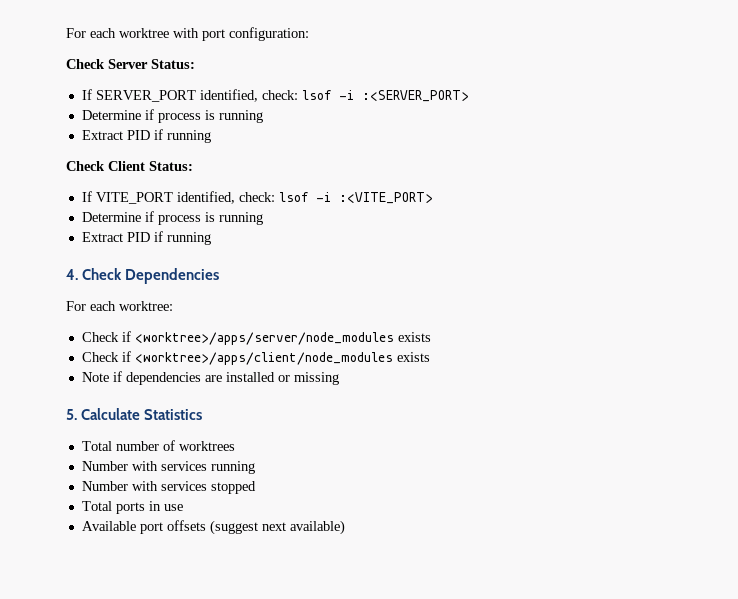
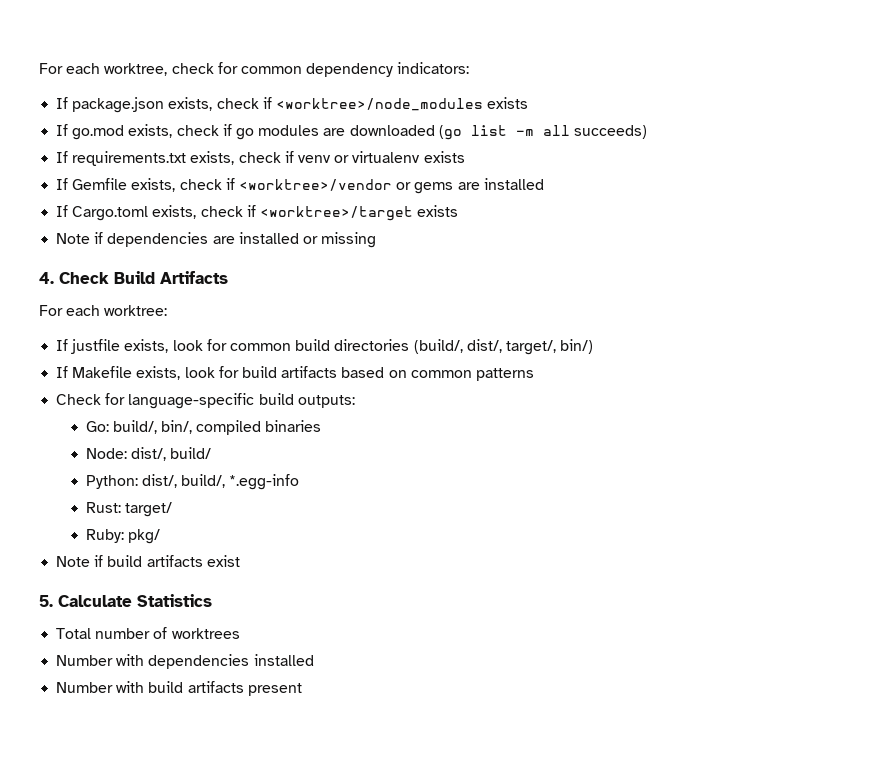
- For each worktree with port configuration:
- Check Server Status:
- If SERVER_PORT identified, check: lsof -i :<SERVER_PORT>
- Determine if process is running
- Extract PID if running
- Check Client Status:
- If VITE_PORT identified, check: lsof -i :<VITE_PORT>
- Determine if process is running
- Extract PID if running
- 4. Check Dependencies
- For each worktree:
- Check if <worktree>/apps/server/node_modules exists
- Check if <worktree>/apps/client/node_modules exists
+ For each worktree, check for common dependency indicators:
+ If package.json exists, check if <worktree>/node_modules exists
+ If go.mod exists, check if go modules are downloaded (go list -m all succeeds)
+ If requirements.txt exists, check if venv or virtualenv exists
+ If Gemfile exists, check if <worktree>/vendor or gems are installed
+ If Cargo.toml exists, check if <worktree>/target exists
+ 4. Check Build Artifacts
+ For each worktree:
+ If justfile exists, look for common build directories (build/, dist/, target/, bin/)
+ If Makefile exists, look for build artifacts based on common patterns
+ Check for language-specific build outputs:
+ Go: build/, bin/, compiled binaries
+ Node: dist/, build/
+ Python: dist/, build/, *.egg-info
+ Rust: target/
+ Ruby: pkg/
+ Note if build artifacts exist
- Number with services running
- Number with services stopped
- Total ports in use
- Available port offsets (suggest next available)
+ Number with dependencies installed
+ Number with build artifacts present

